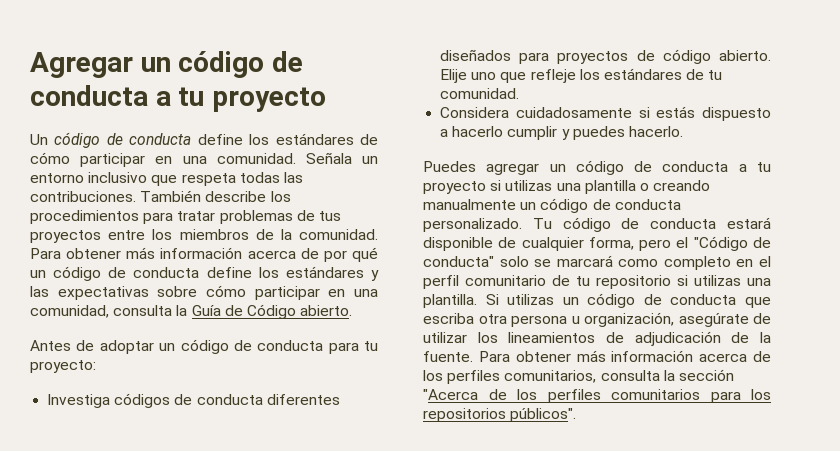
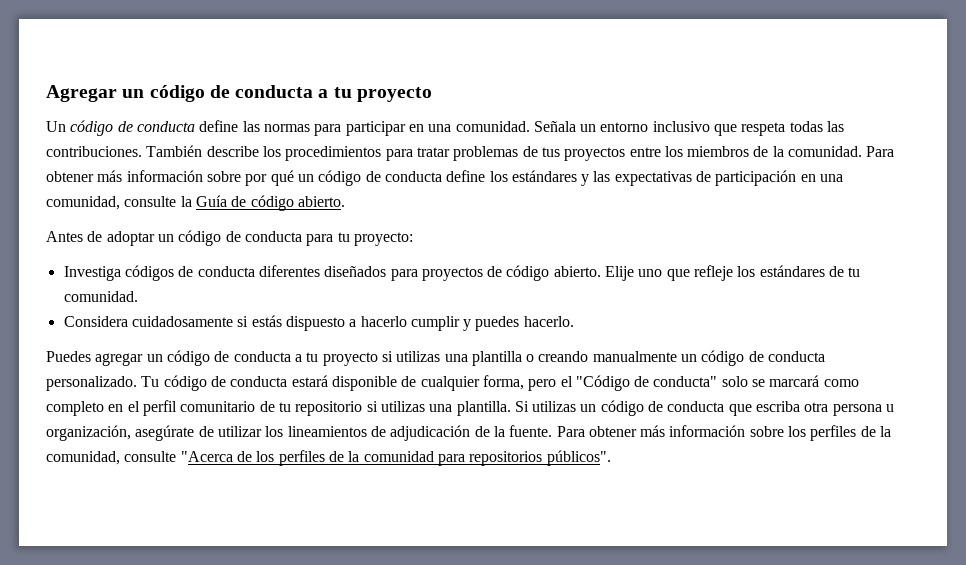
- Un código de conducta define los estándares de cómo participar en una comunidad.
+ Un código de conducta define las normas para participar en una comunidad.
- Para obtener más información acerca de por qué un código de conducta define los estándares y las expectativas sobre cómo participar en una comunidad, consulta la Guía de Código abierto.
+ Para obtener más información sobre por qué un código de conducta define los estándares y las expectativas de participación en una comunidad, consulte la Guía de código abierto.
- Para obtener más información acerca de los perfiles comunitarios, consulta la sección "Acerca de los perfiles comunitarios para los repositorios públicos".
+ Para obtener más información sobre los perfiles de la comunidad, consulte "Acerca de los perfiles de la comunidad para repositorios públicos".

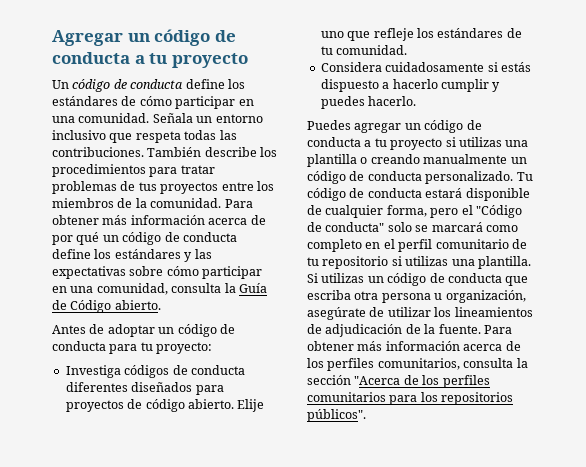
- Un código de conducta define las normas para participar en una comunidad.
+ Un código de conducta define los estándares de cómo participar en una comunidad.
- Para obtener más información sobre por qué un código de conducta define los estándares y las expectativas de participación en una comunidad, consulte la Guía de código abierto.
+ Para obtener más información acerca de por qué un código de conducta define los estándares y las expectativas sobre cómo participar en una comunidad, consulta la Guía de Código abierto.
- Para obtener más información sobre los perfiles de la comunidad, consulte "Acerca de los perfiles de la comunidad para repositorios públicos".
+ Para obtener más información acerca de los perfiles comunitarios, consulta la sección "Acerca de los perfiles comunitarios para los repositorios públicos".

